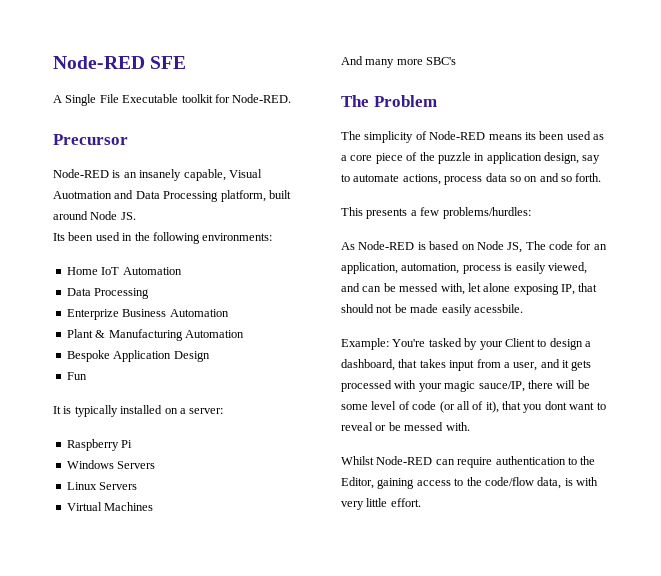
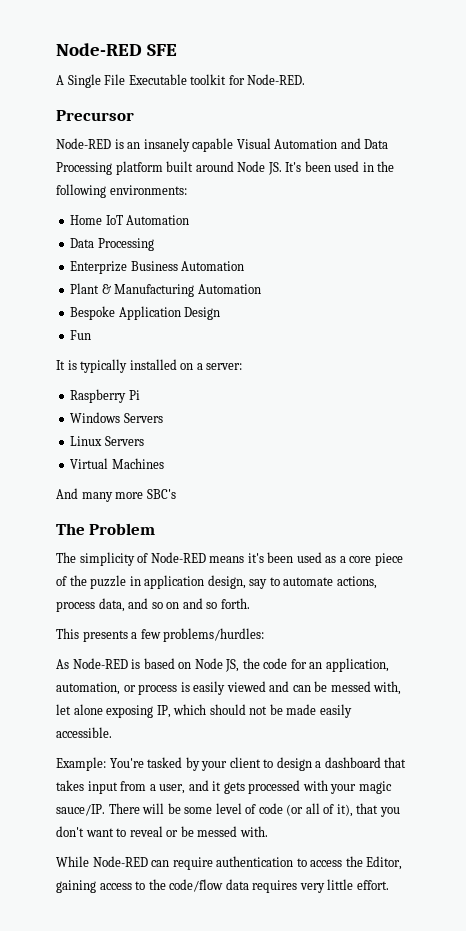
- Node-RED is an insanely capable, Visual Auotmation and Data Processing platform, built around Node JS.
- Its been used in the following environments:
+ Node-RED is an insanely capable Visual Automation and Data Processing platform built around Node JS. It's been used in the following environments:
- The simplicity of Node-RED means its been used as a core piece of the puzzle in application design, say to automate actions, process data so on and so forth.
+ The simplicity of Node-RED means it's been used as a core piece of the puzzle in application design, say to automate actions, process data, and so on and so forth.
- As Node-RED is based on Node JS, The code for an application, automation, process is easily viewed, and can be messed with, let alone exposing IP, that should not be made easily acessbile.
+ As Node-RED is based on Node JS, the code for an application, automation, or process is easily viewed and can be messed with, let alone exposing IP, which should not be made easily accessible.
- Example: You're tasked by your Client to design a dashboard, that takes input from a user, and it gets processed with your magic sauce/IP, there will be some level of code (or all of it), that you dont want to reveal or be messed with.
+ Example: You're tasked by your client to design a dashboard that takes input from a user, and it gets processed with your magic sauce/IP. There will be some level of code (or all of it), that you don't want to reveal or be messed with.
- Whilst Node-RED can require authentication to the Editor, gaining access to the code/flow data, is with very little effort.
+ While Node-RED can require authentication to access the Editor, gaining access to the code/flow data requires very little effort.

